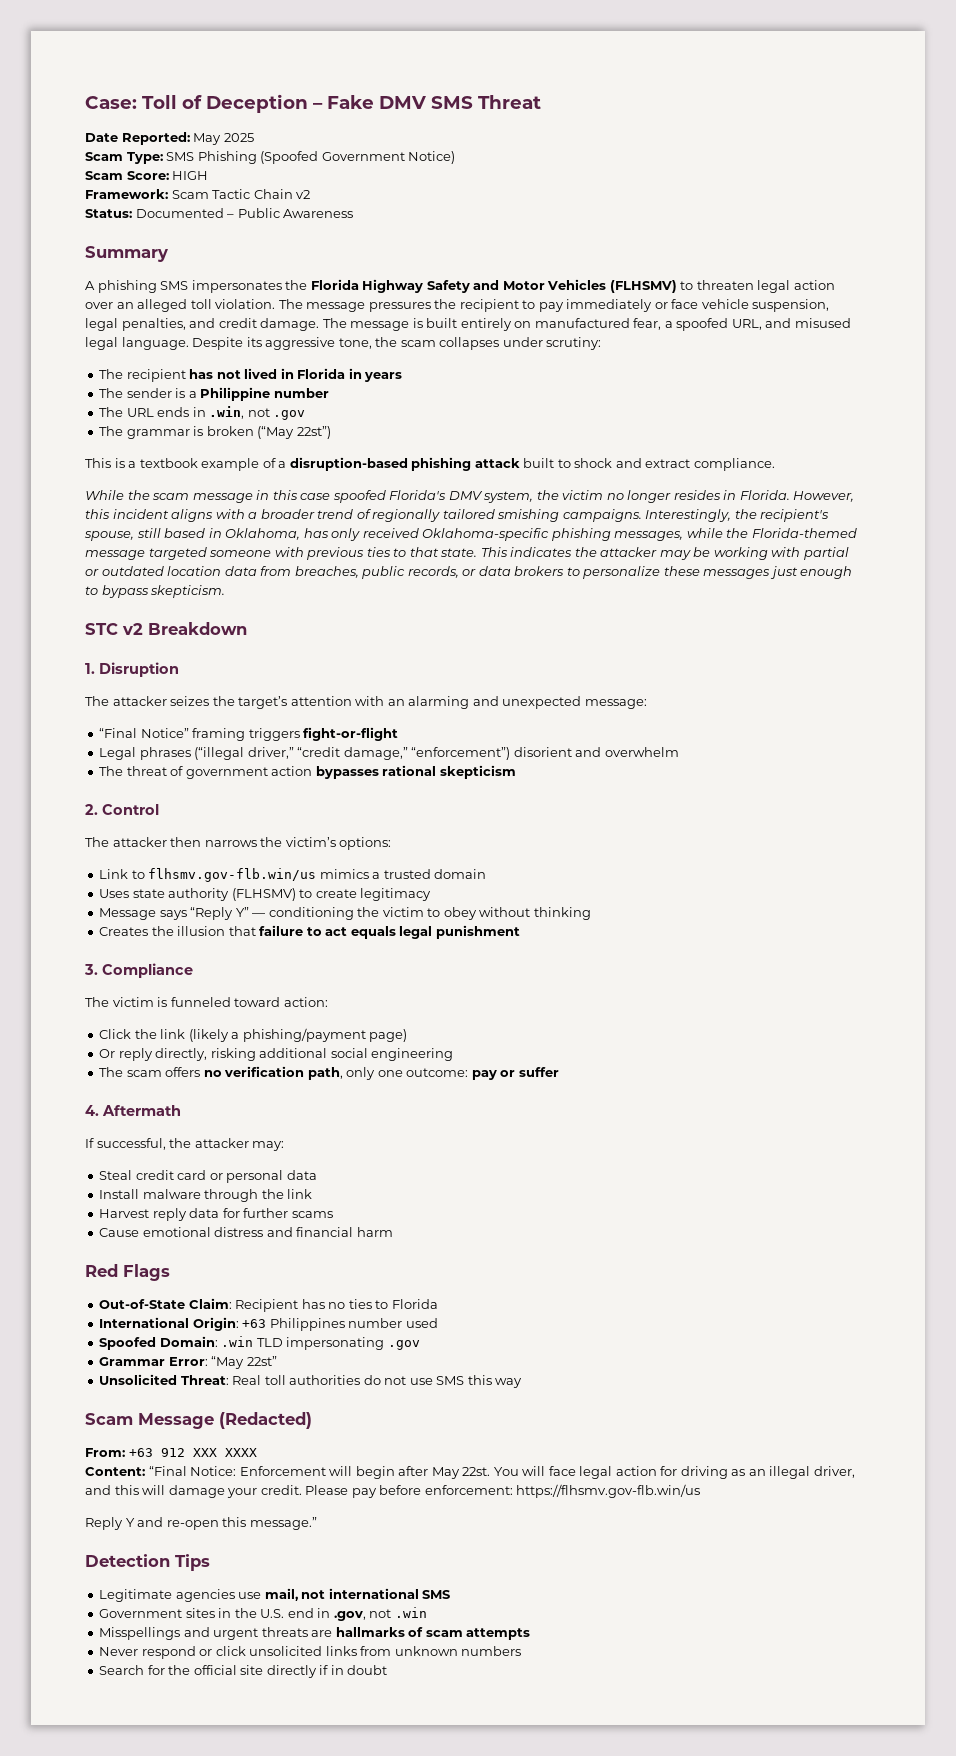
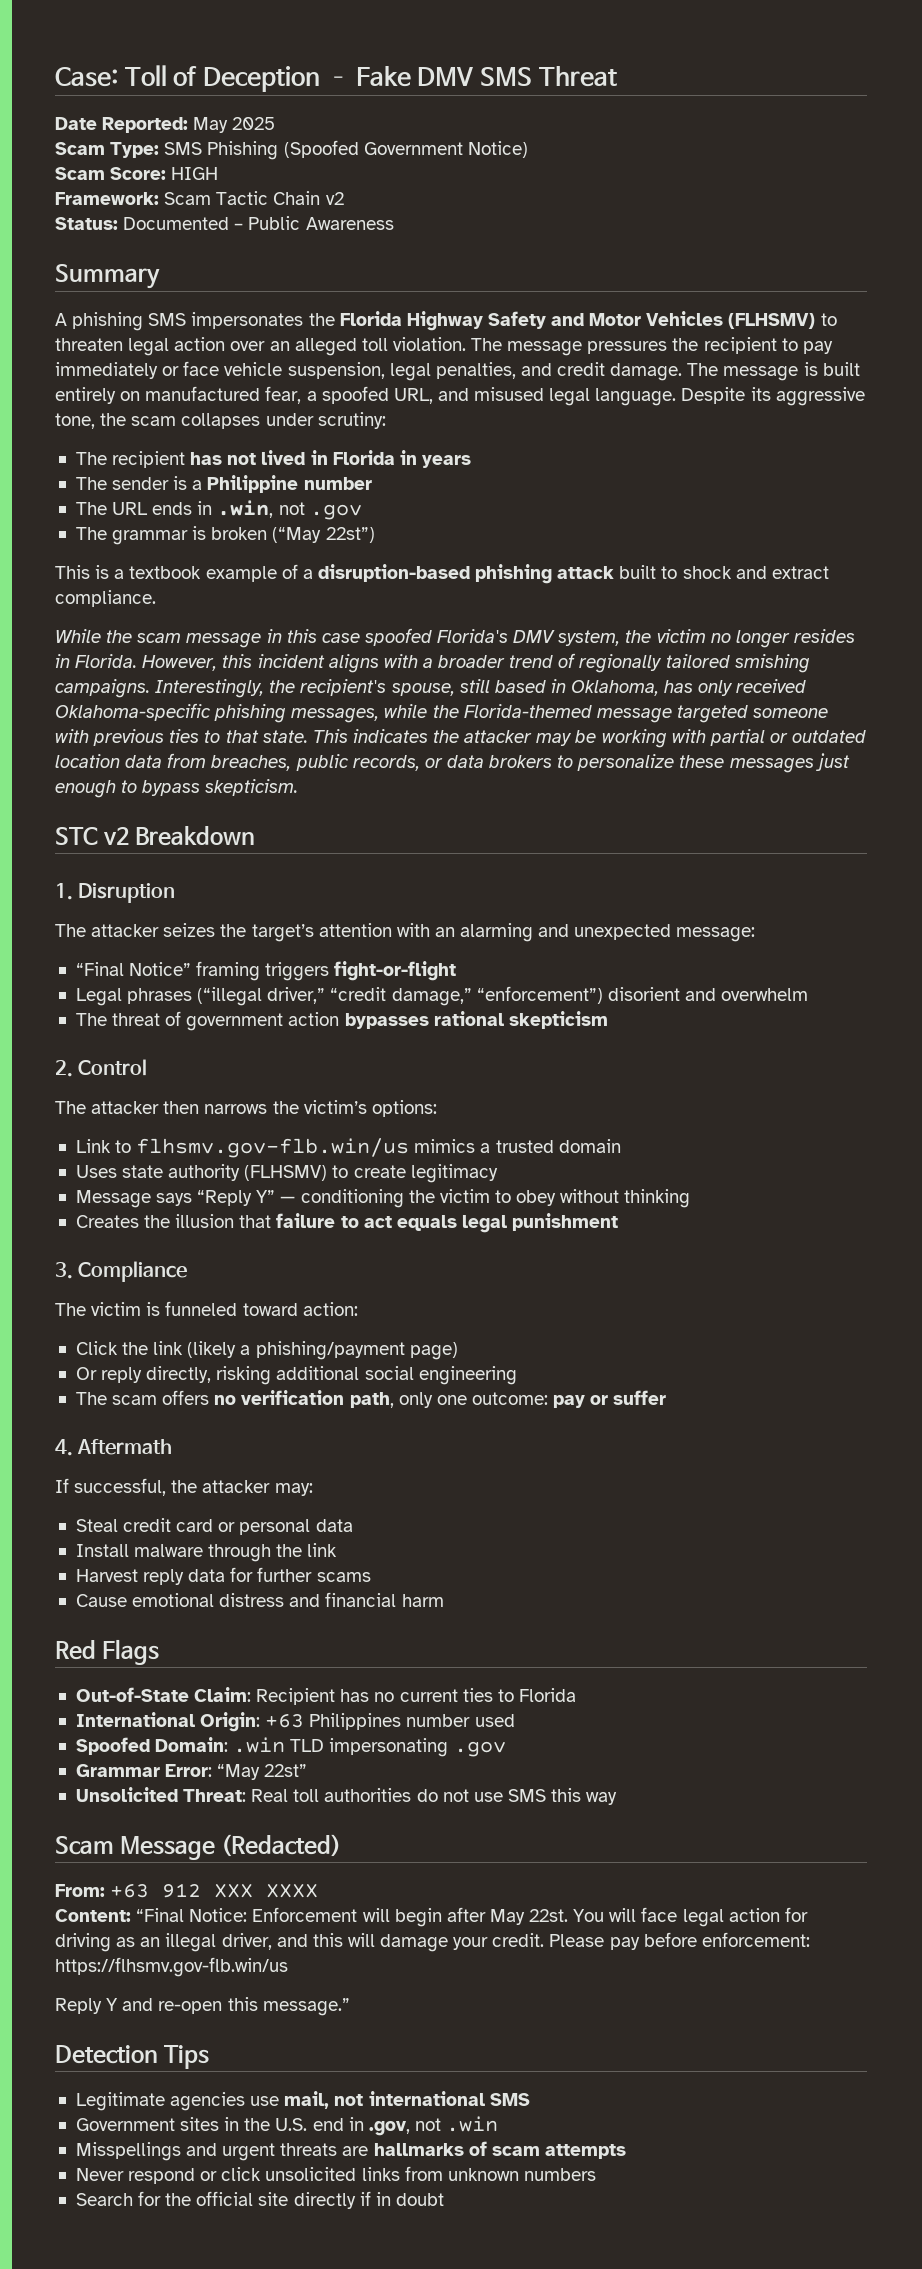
- Out-of-State Claim: Recipient has no ties to Florida
+ Out-of-State Claim: Recipient has no current ties to Florida

